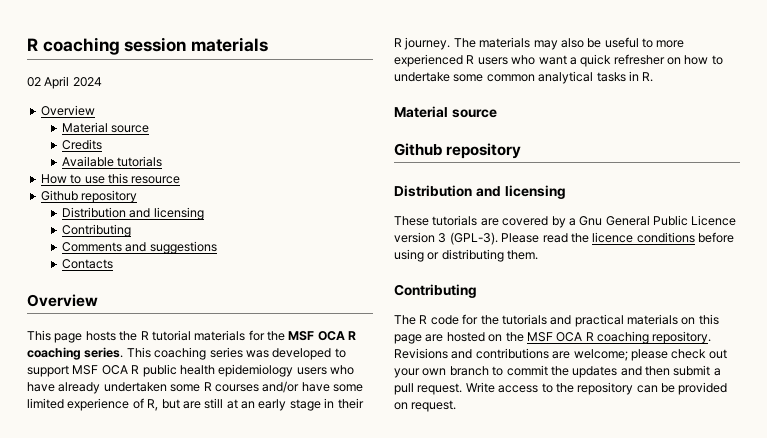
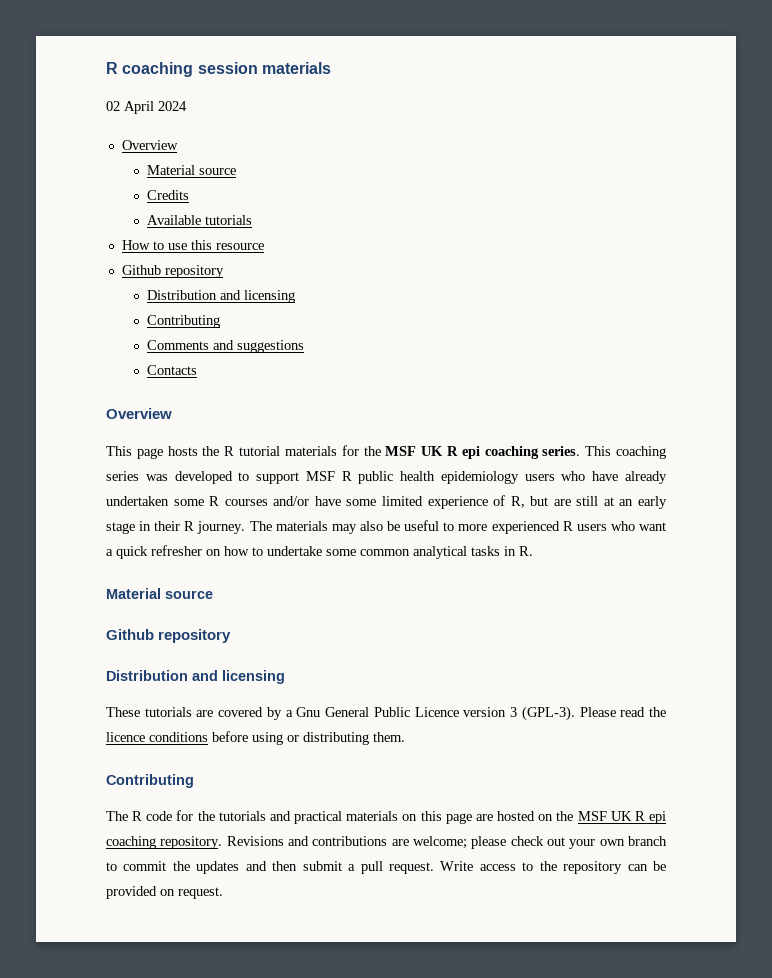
- This page hosts the R tutorial materials for the MSF OCA R coaching series.
+ This page hosts the R tutorial materials for the MSF UK R epi coaching series.
- This coaching series was developed to support MSF OCA R public health epidemiology users who have already undertaken some R courses and/or have some limited experience of R, but are still at an early stage in their R journey.
+ This coaching series was developed to support MSF R public health epidemiology users who have already undertaken some R courses and/or have some limited experience of R, but are still at an early stage in their R journey.
- The R code for the tutorials and practical materials on this page are hosted on the MSF OCA R coaching repository.
+ The R code for the tutorials and practical materials on this page are hosted on the MSF UK R epi coaching repository.

